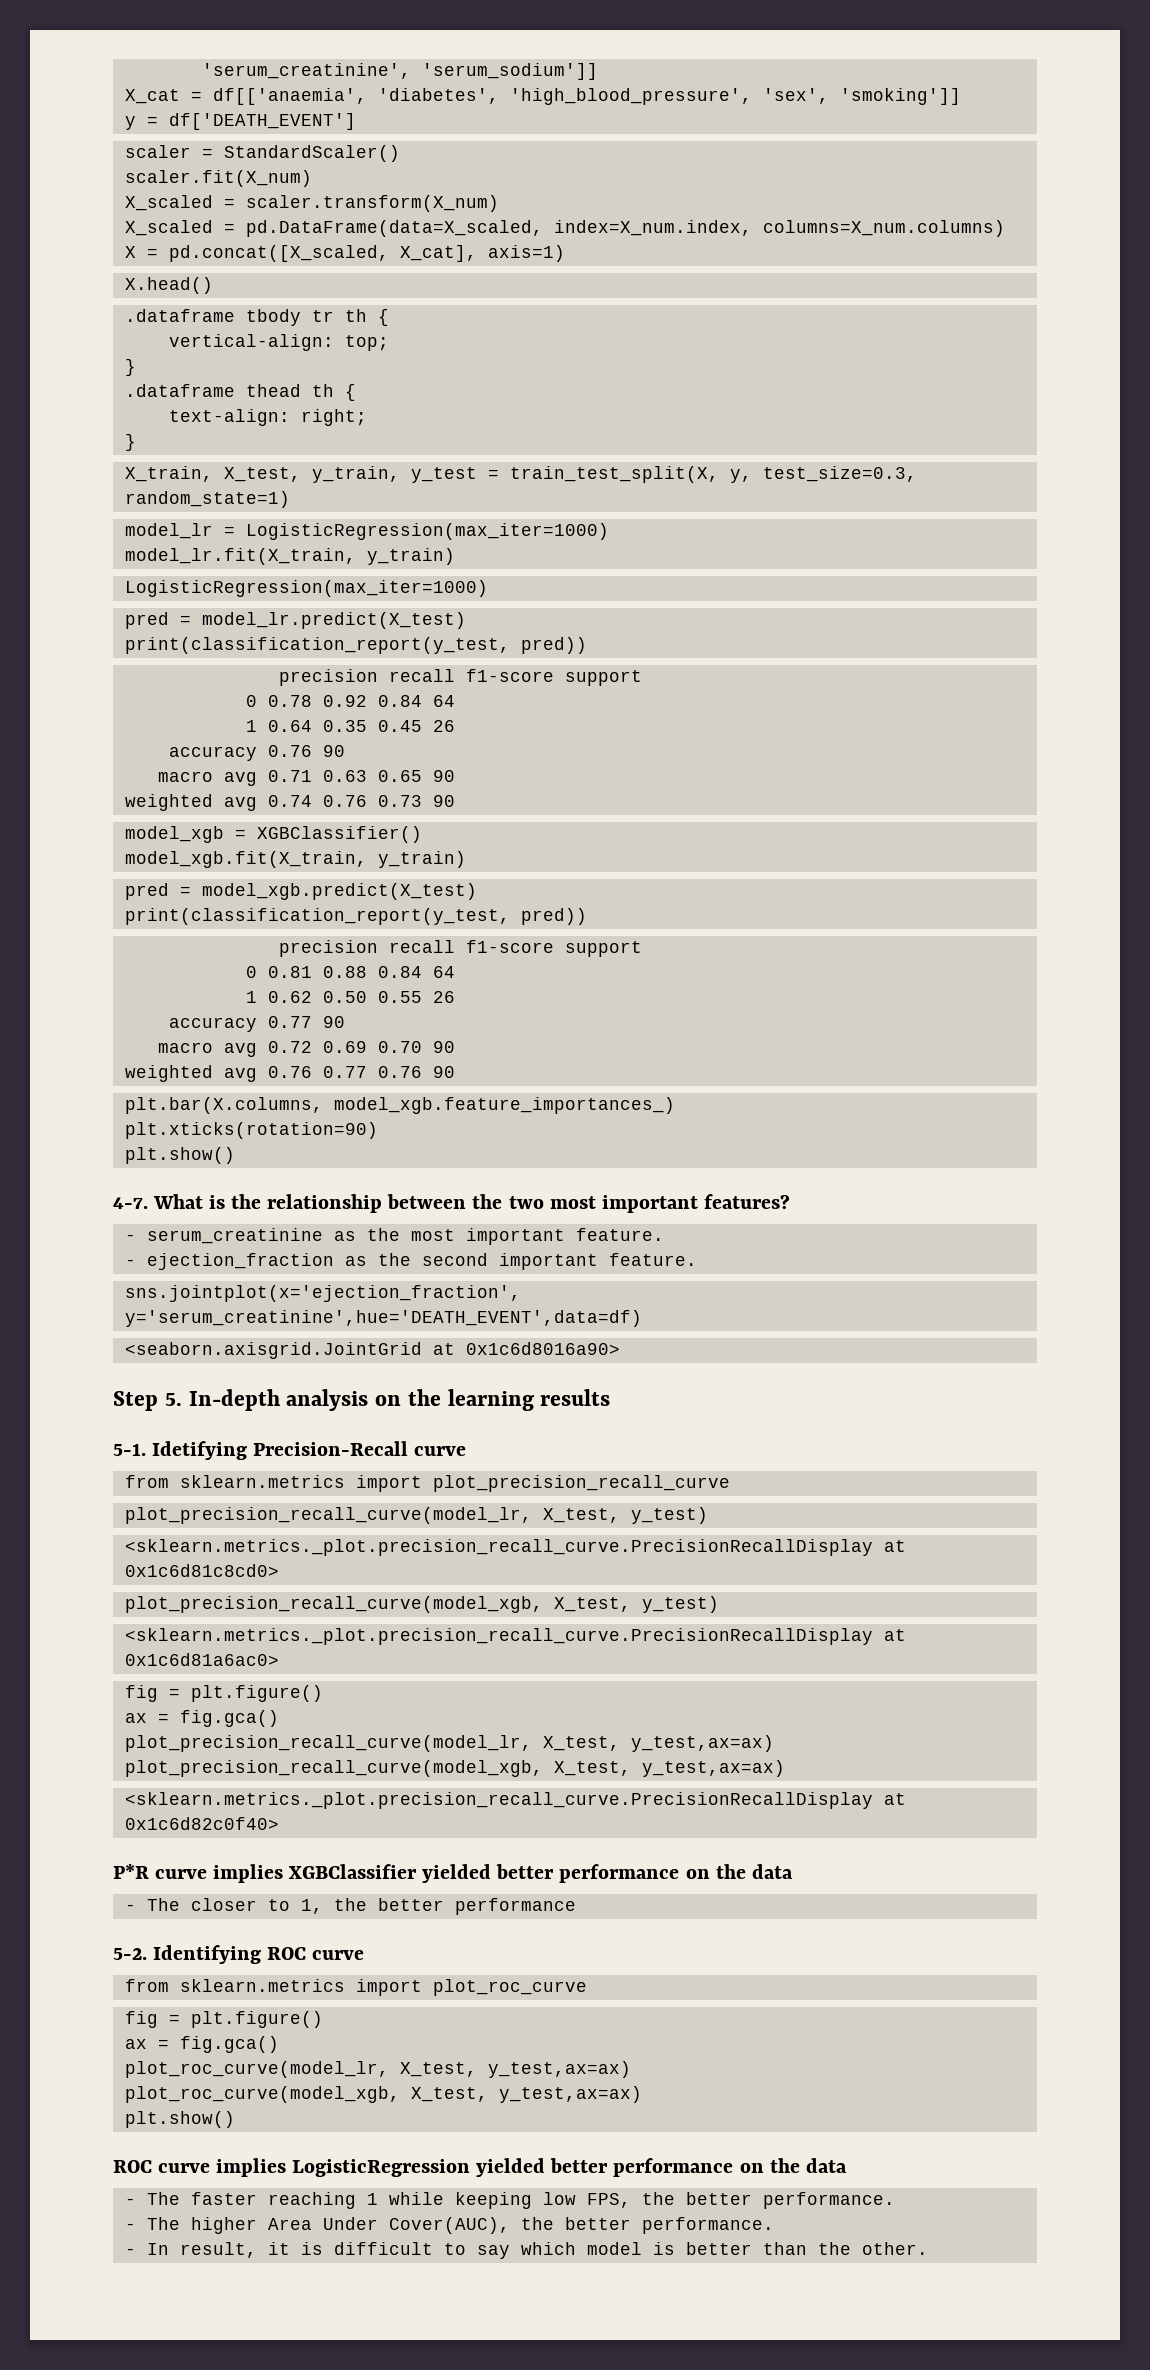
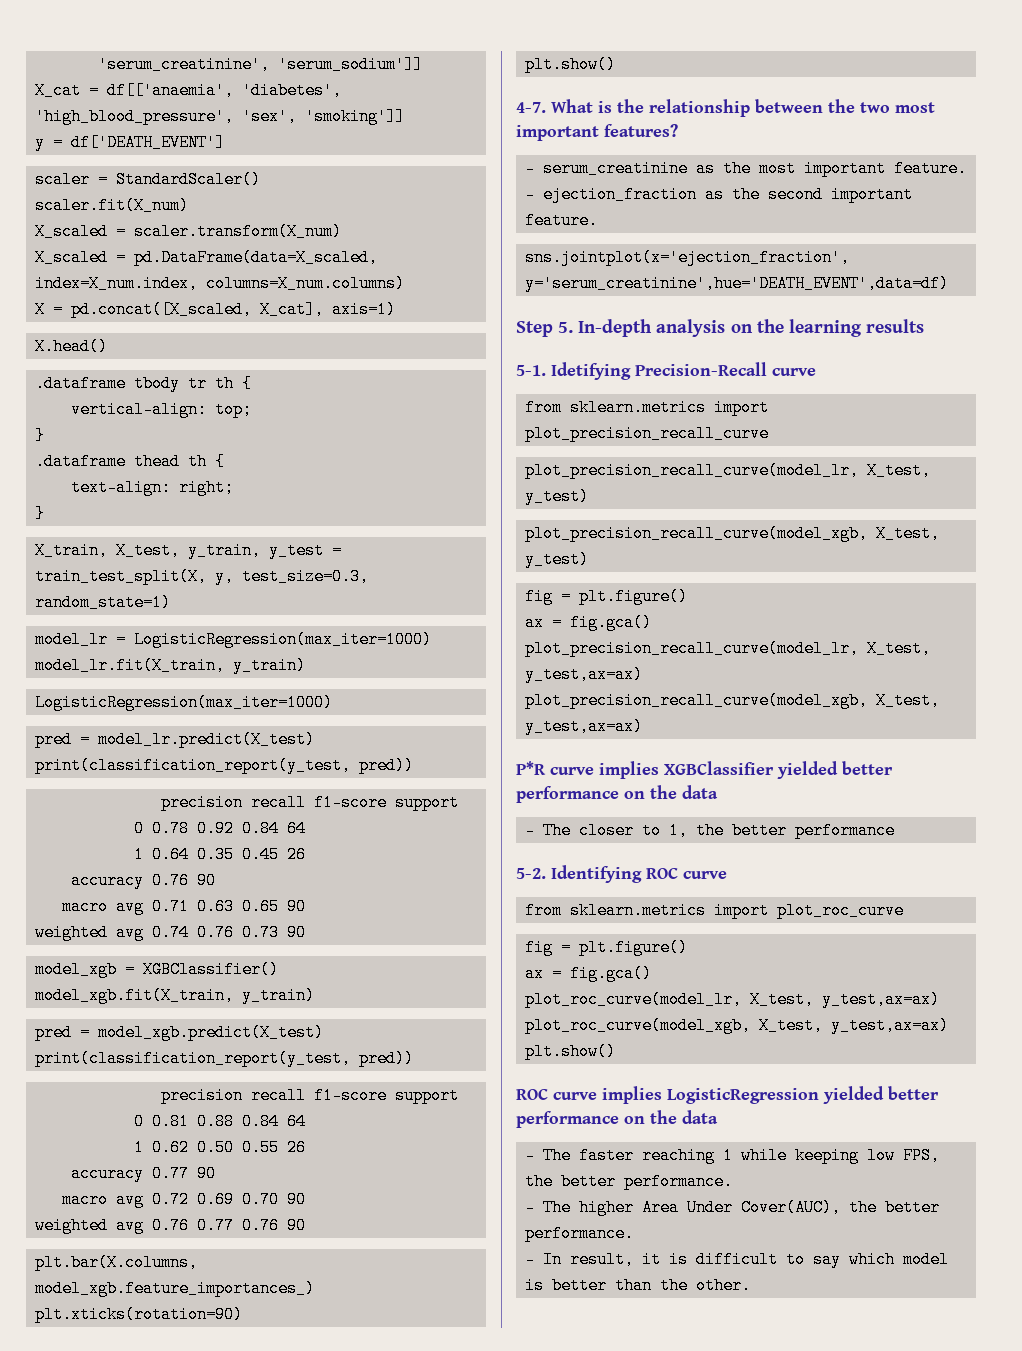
- <seaborn.axisgrid.JointGrid at 0x1c6d8016a90>
- <sklearn.metrics._plot.precision_recall_curve.PrecisionRecallDisplay at 0x1c6d81c8cd0>
- <sklearn.metrics._plot.precision_recall_curve.PrecisionRecallDisplay at 0x1c6d81a6ac0>
- <sklearn.metrics._plot.precision_recall_curve.PrecisionRecallDisplay at 0x1c6d82c0f40>

